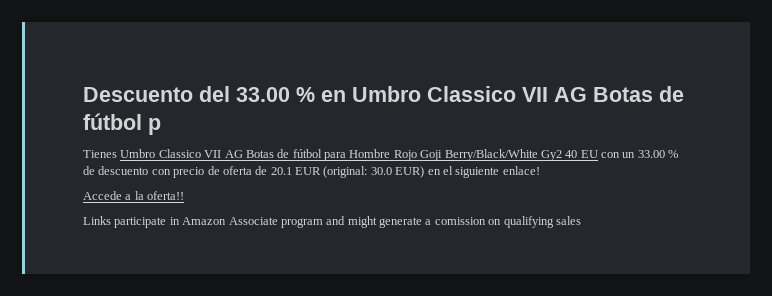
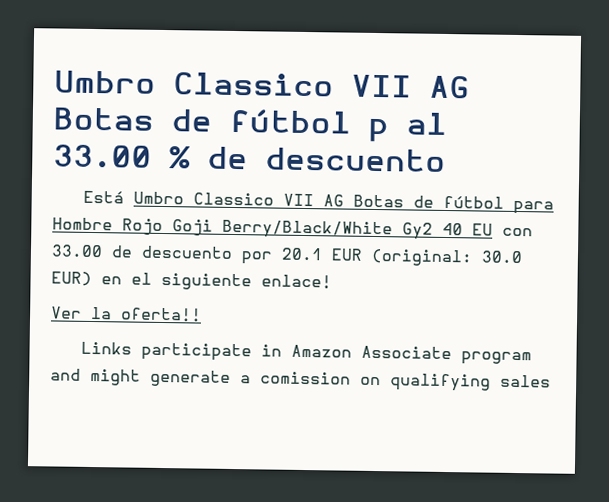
- Descuento del 33.00 % en Umbro Classico VII AG Botas de fútbol p
- Tienes Umbro Classico VII AG Botas de fútbol para Hombre Rojo Goji Berry/Black/White Gy2 40 EU con un 33.00 % de descuento con precio de oferta de 20.1 EUR (original: 30.0 EUR) en el siguiente enlace!
+ Umbro Classico VII AG Botas de fútbol p al 33.00 % de descuento
+ Está Umbro Classico VII AG Botas de fútbol para Hombre Rojo Goji Berry/Black/White Gy2 40 EU con 33.00 de descuento por 20.1 EUR (original: 30.0 EUR) en el siguiente enlace!
- Accede a la oferta!!
+ Ver la oferta!!

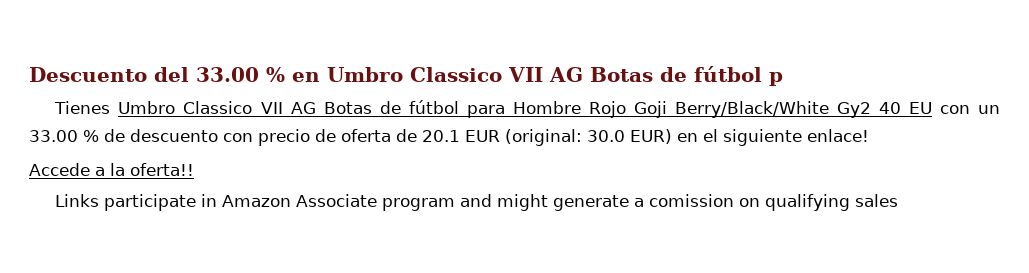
- Umbro Classico VII AG Botas de fútbol p al 33.00 % de descuento
- Está Umbro Classico VII AG Botas de fútbol para Hombre Rojo Goji Berry/Black/White Gy2 40 EU con 33.00 de descuento por 20.1 EUR (original: 30.0 EUR) en el siguiente enlace!
+ Descuento del 33.00 % en Umbro Classico VII AG Botas de fútbol p
+ Tienes Umbro Classico VII AG Botas de fútbol para Hombre Rojo Goji Berry/Black/White Gy2 40 EU con un 33.00 % de descuento con precio de oferta de 20.1 EUR (original: 30.0 EUR) en el siguiente enlace!
- Ver la oferta!!
+ Accede a la oferta!!

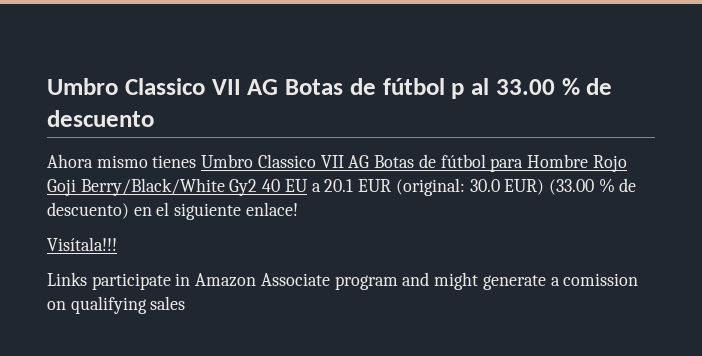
- Descuento del 33.00 % en Umbro Classico VII AG Botas de fútbol p
- Tienes Umbro Classico VII AG Botas de fútbol para Hombre Rojo Goji Berry/Black/White Gy2 40 EU con un 33.00 % de descuento con precio de oferta de 20.1 EUR (original: 30.0 EUR) en el siguiente enlace!
+ Umbro Classico VII AG Botas de fútbol p al 33.00 % de descuento
+ Ahora mismo tienes Umbro Classico VII AG Botas de fútbol para Hombre Rojo Goji Berry/Black/White Gy2 40 EU a 20.1 EUR (original: 30.0 EUR) (33.00 % de descuento) en el siguiente enlace!
- Accede a la oferta!!
+ Visítala!!!

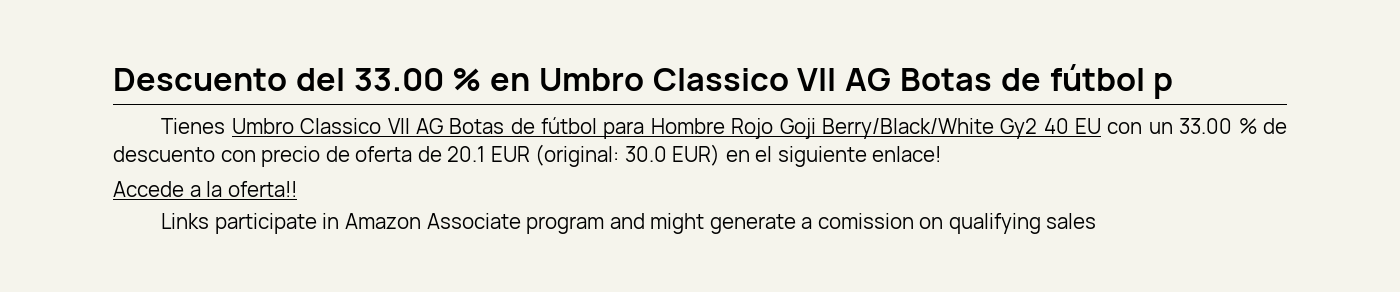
- Umbro Classico VII AG Botas de fútbol p al 33.00 % de descuento
- Ahora mismo tienes Umbro Classico VII AG Botas de fútbol para Hombre Rojo Goji Berry/Black/White Gy2 40 EU a 20.1 EUR (original: 30.0 EUR) (33.00 % de descuento) en el siguiente enlace!
+ Descuento del 33.00 % en Umbro Classico VII AG Botas de fútbol p
+ Tienes Umbro Classico VII AG Botas de fútbol para Hombre Rojo Goji Berry/Black/White Gy2 40 EU con un 33.00 % de descuento con precio de oferta de 20.1 EUR (original: 30.0 EUR) en el siguiente enlace!
- Visítala!!!
+ Accede a la oferta!!

